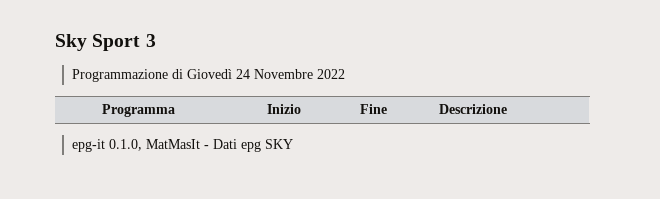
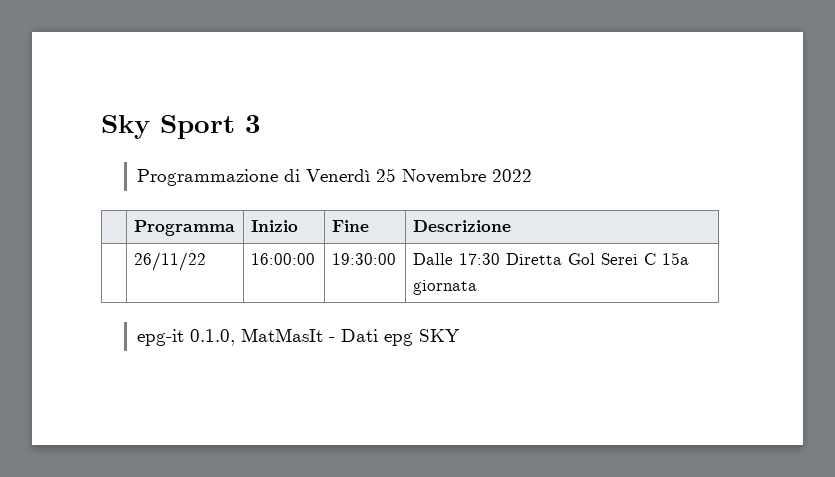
- Programmazione di Giovedì 24 Novembre 2022
+ Programmazione di Venerdì 25 Novembre 2022
+ | 26/11/22 | 16:00:00 | 19:30:00 | Dalle 17:30 Diretta Gol Serei C 15a giornata

